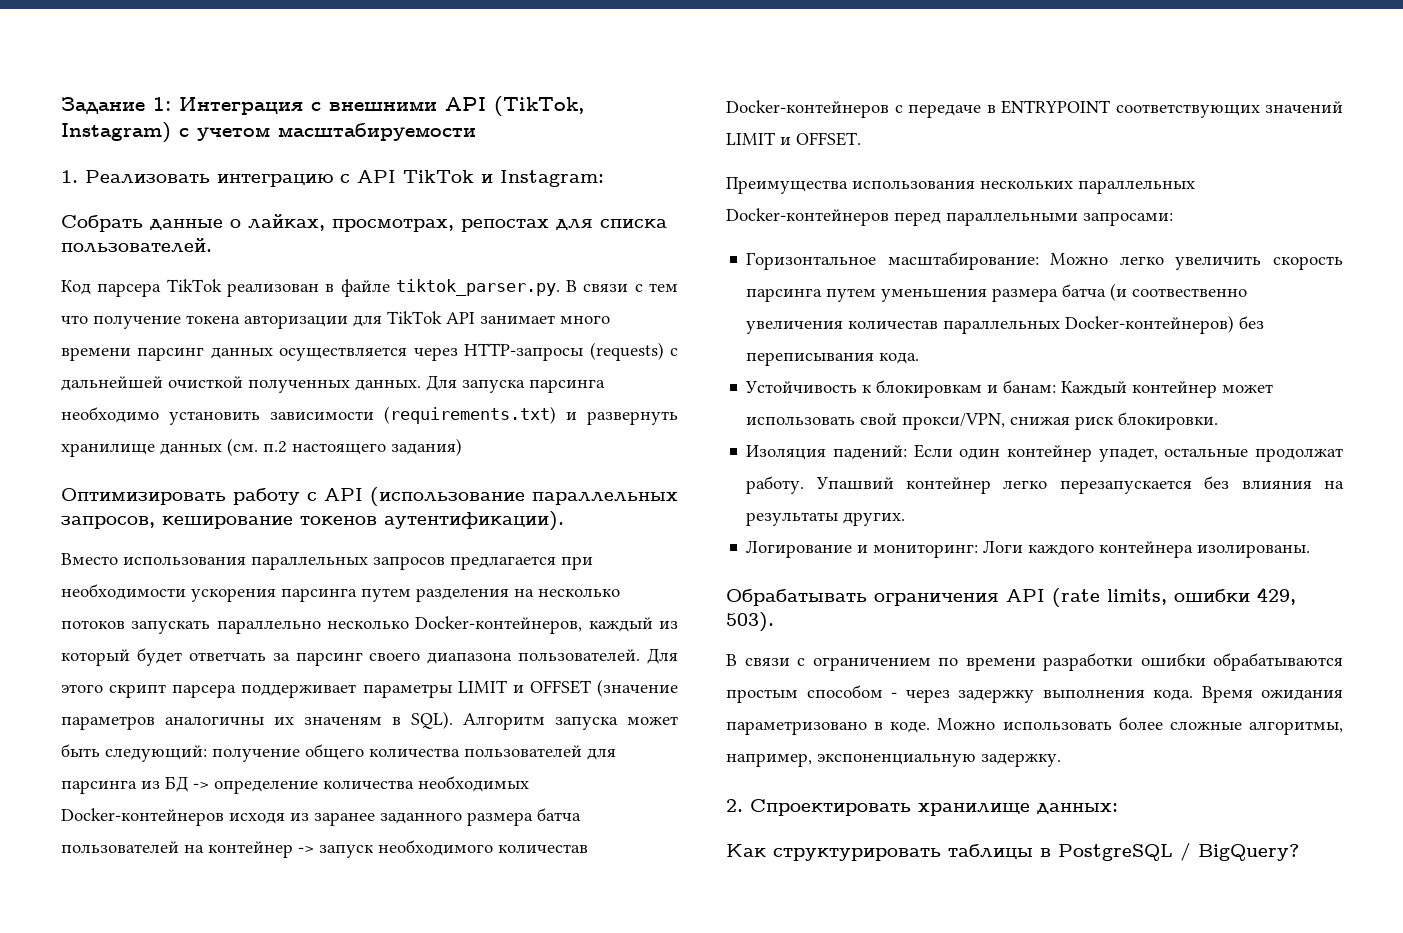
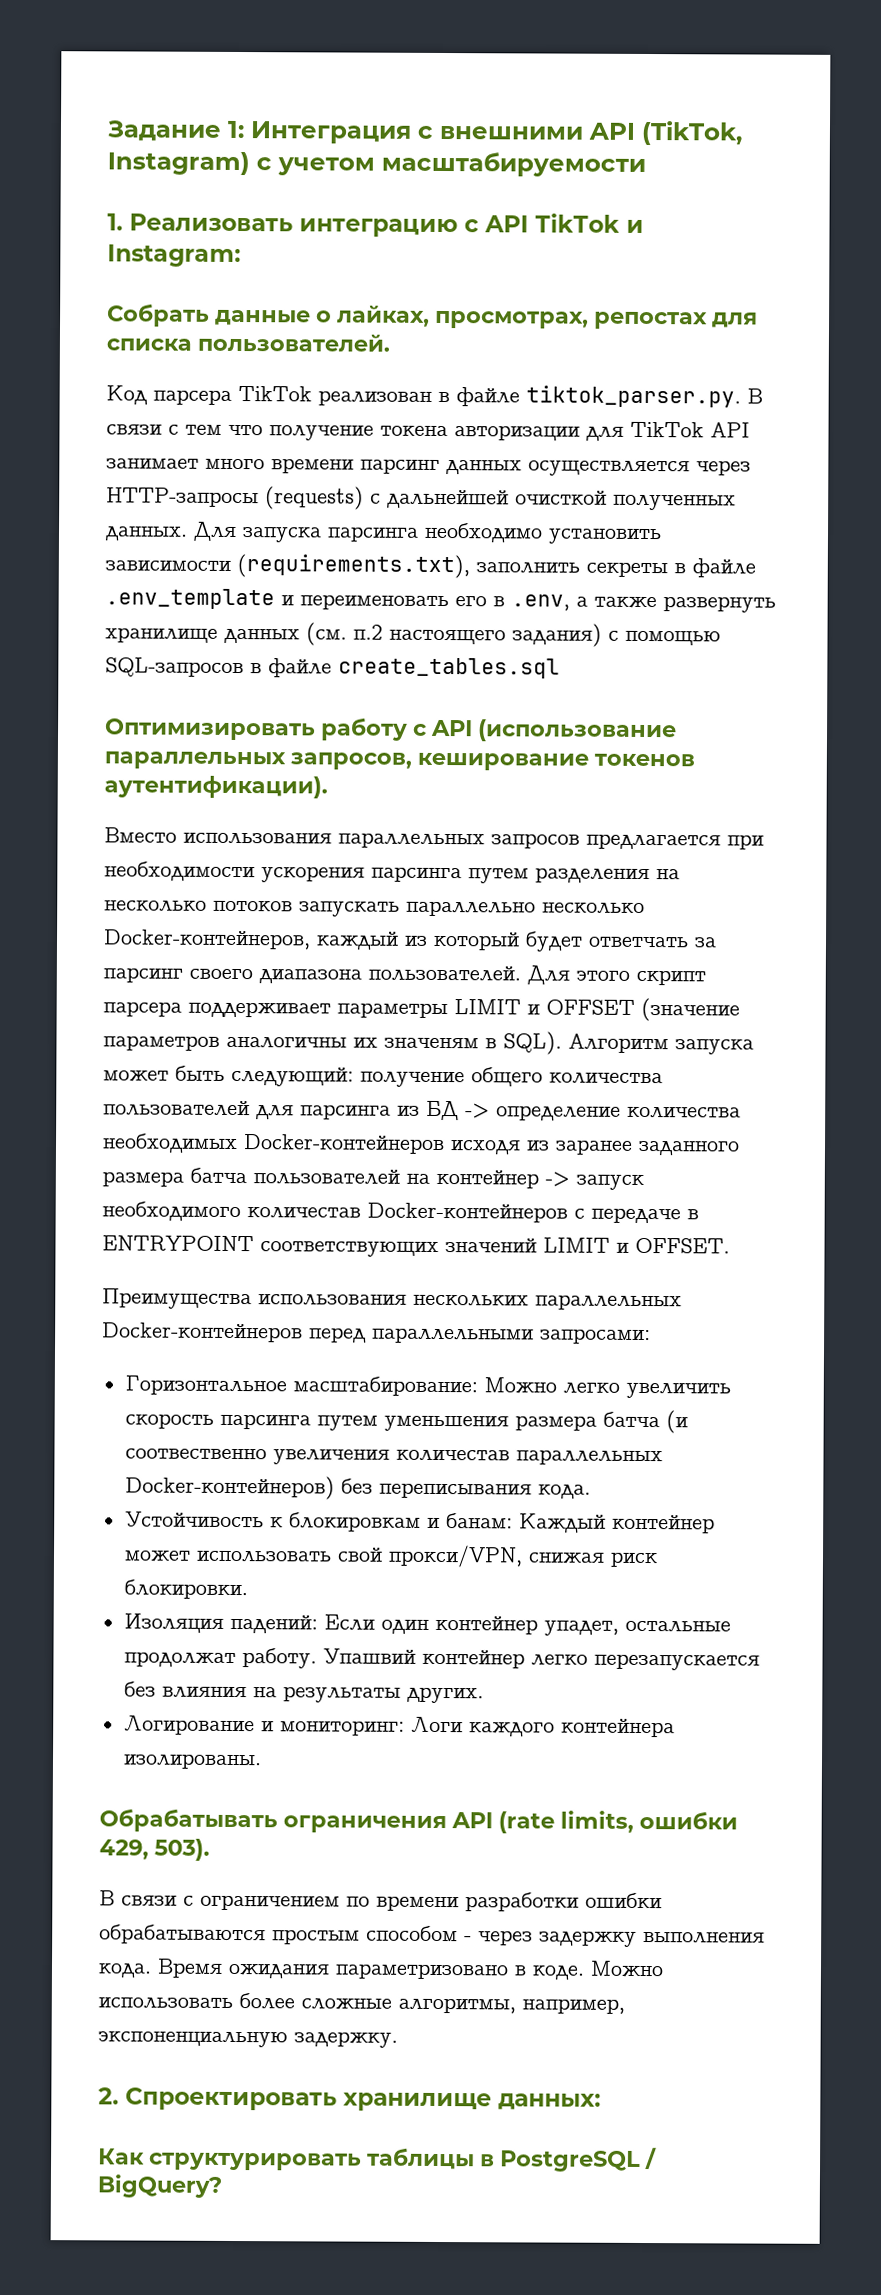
- Для запуска парсинга необходимо установить зависимости (requirements.txt) и развернуть хранилище данных (см. п.2 настоящего задания)
+ Для запуска парсинга необходимо установить зависимости (requirements.txt), заполнить секреты в файле .env_template и переименовать его в .env, а также развернуть хранилище данных (см. п.2 настоящего задания) с помощью SQL-запросов в файле create_tables.sql

